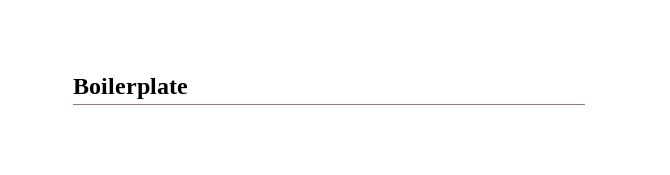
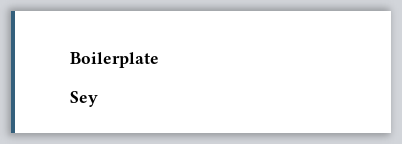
+ Sey

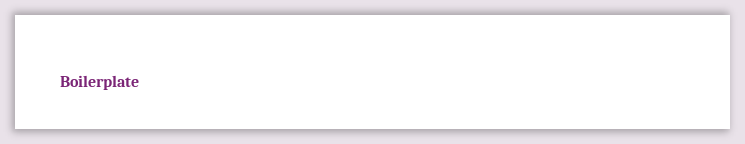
- Sey

